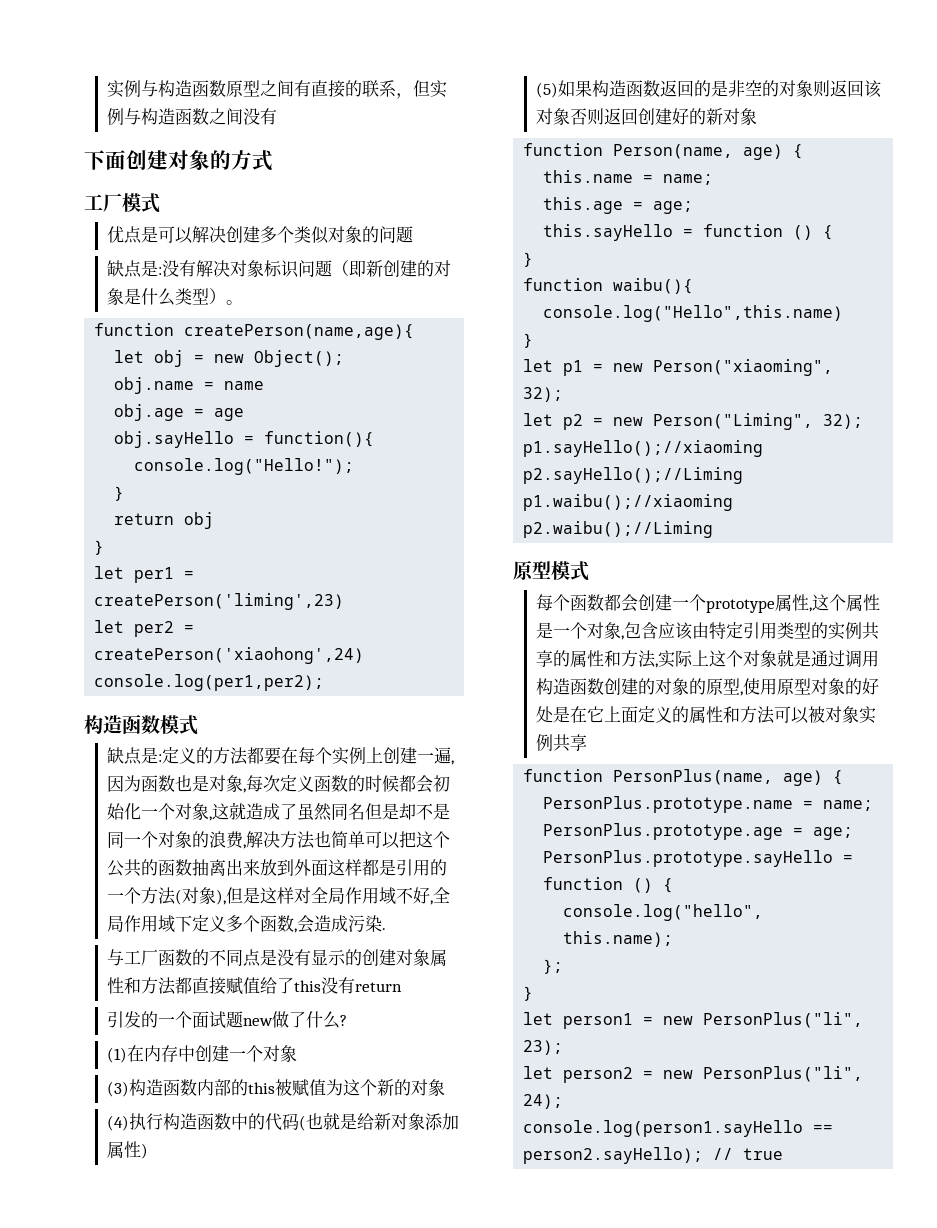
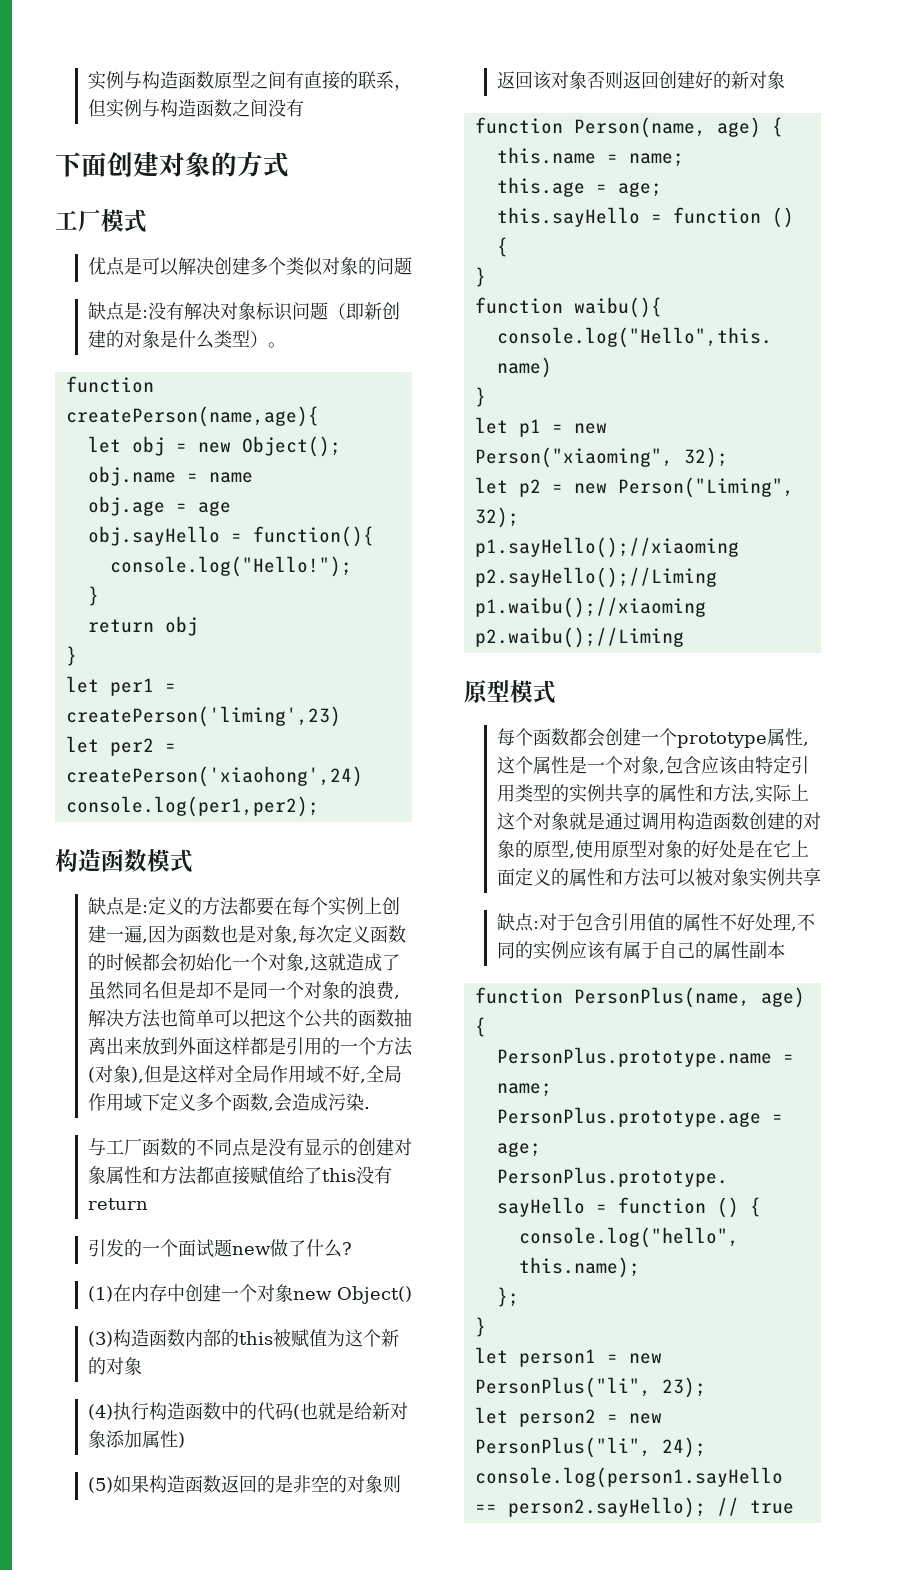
- (1)在内存中创建一个对象
+ (1)在内存中创建一个对象new Object()
+ 缺点:对于包含引用值的属性不好处理,不同的实例应该有属于自己的属性副本

